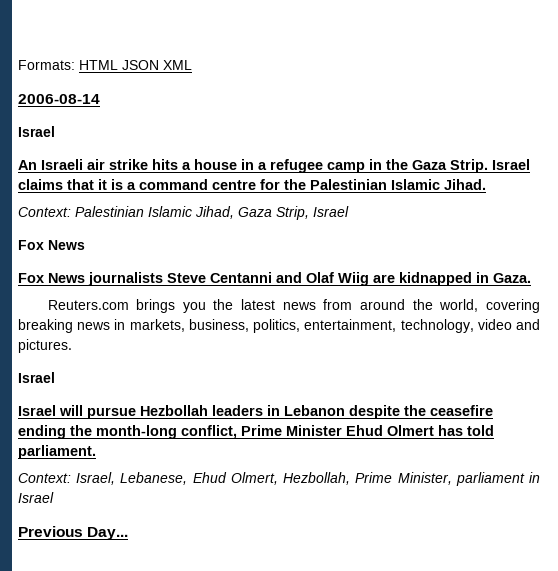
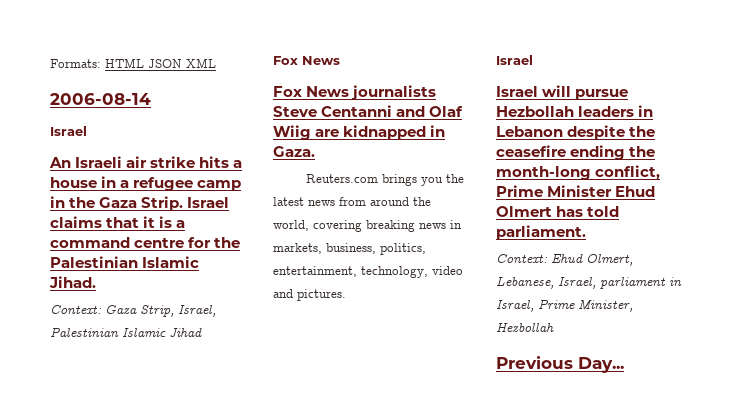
- Context: Palestinian Islamic Jihad, Gaza Strip, Israel
+ Context: Gaza Strip, Israel, Palestinian Islamic Jihad
- Context: Israel, Lebanese, Ehud Olmert, Hezbollah, Prime Minister, parliament in Israel
+ Context: Ehud Olmert, Lebanese, Israel, parliament in Israel, Prime Minister, Hezbollah

